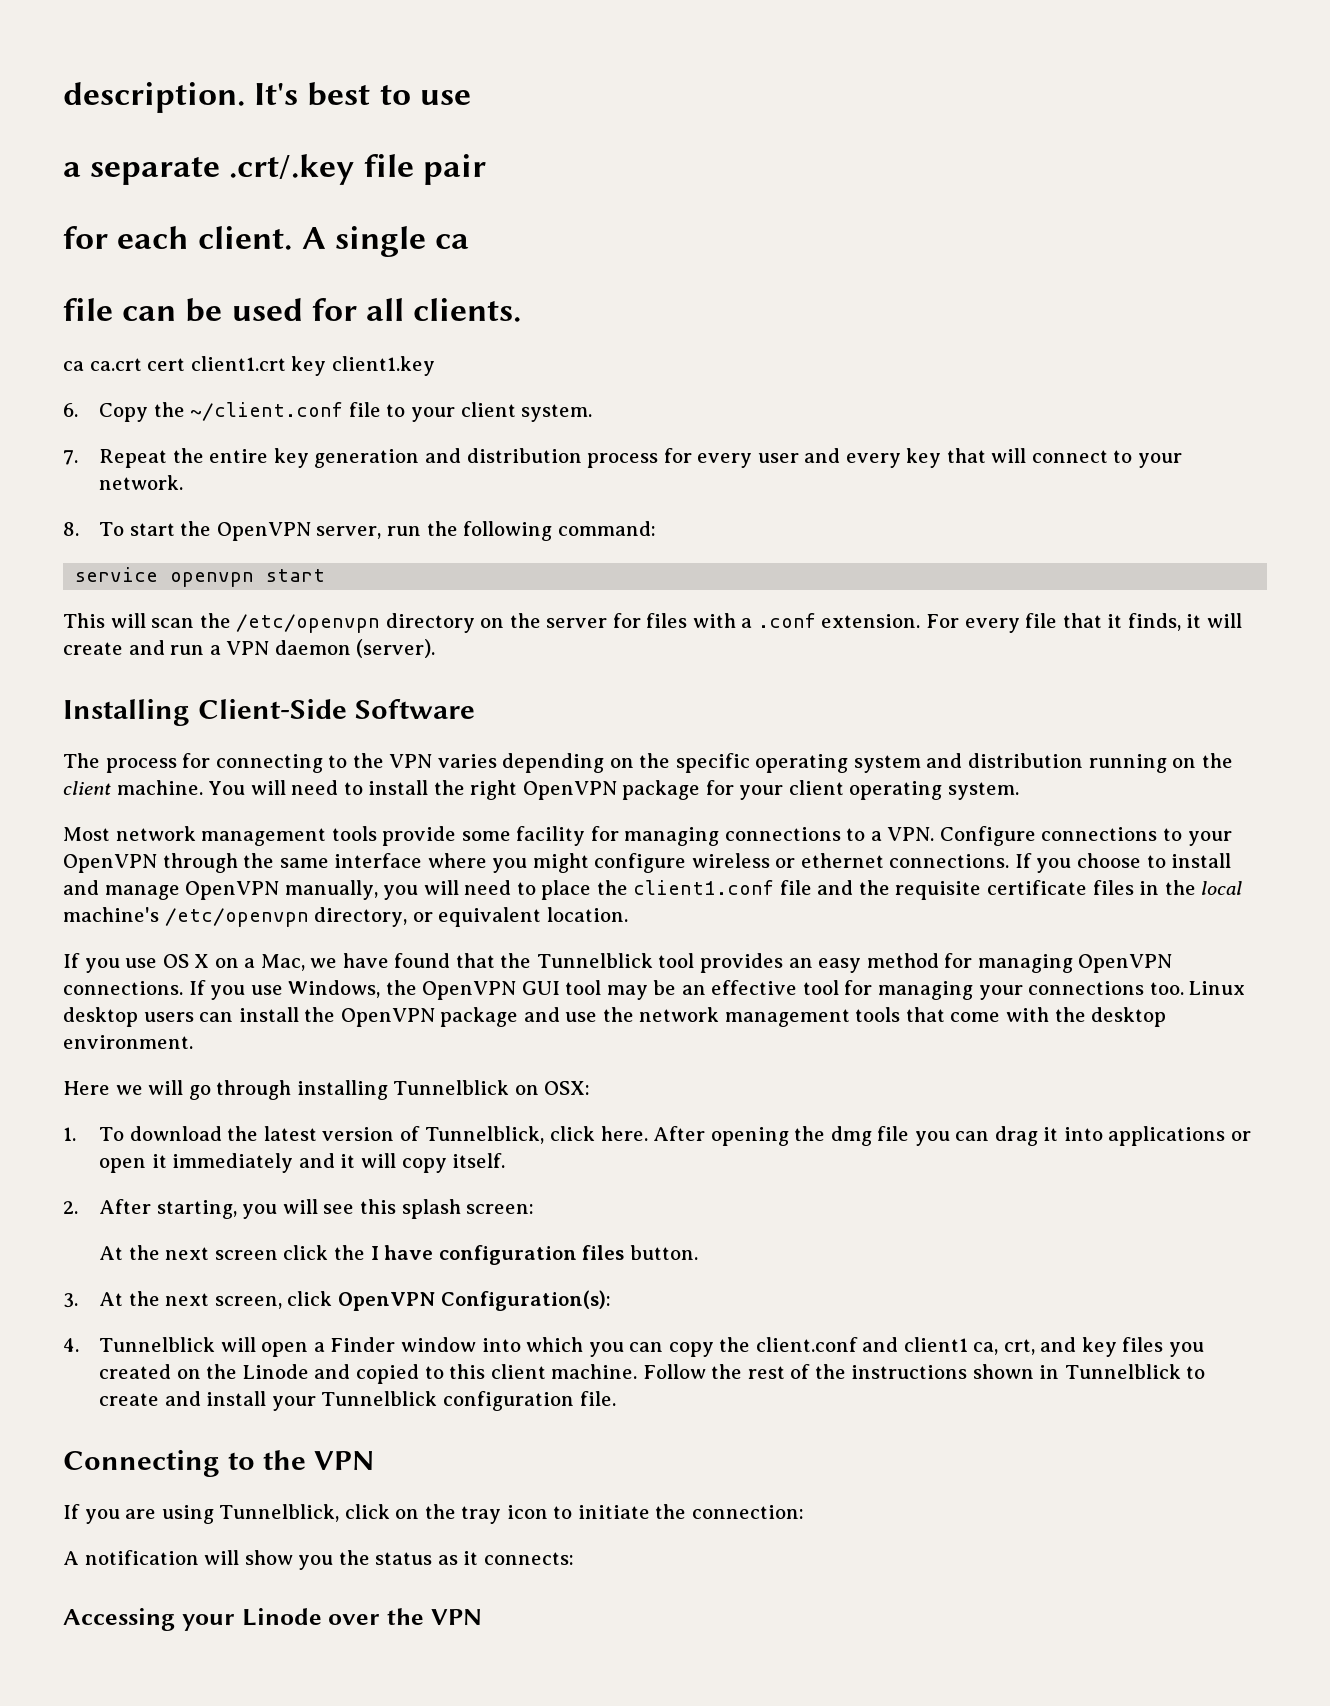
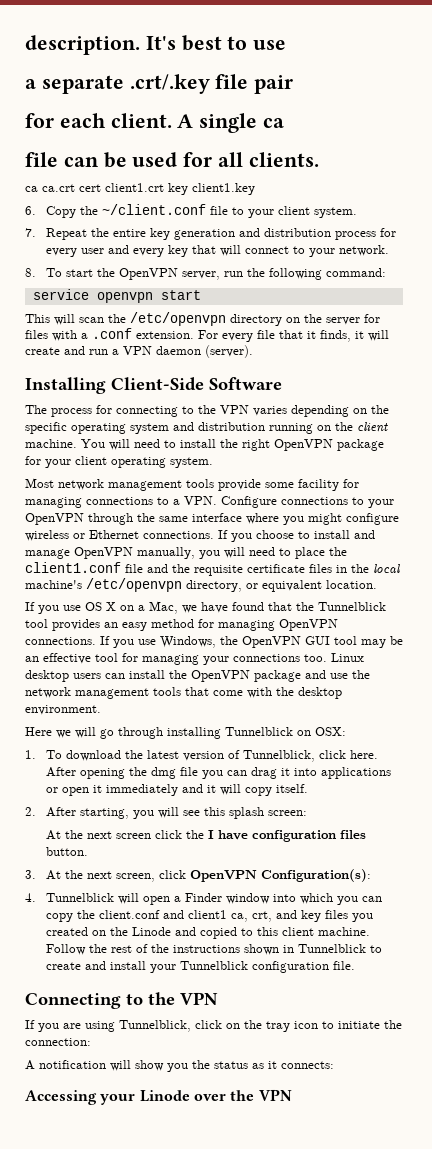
- Most network management tools provide some facility for managing connections to a VPN. Configure connections to your OpenVPN through the same interface where you might configure wireless or ethernet connections.
+ Most network management tools provide some facility for managing connections to a VPN. Configure connections to your OpenVPN through the same interface where you might configure wireless or Ethernet connections.

